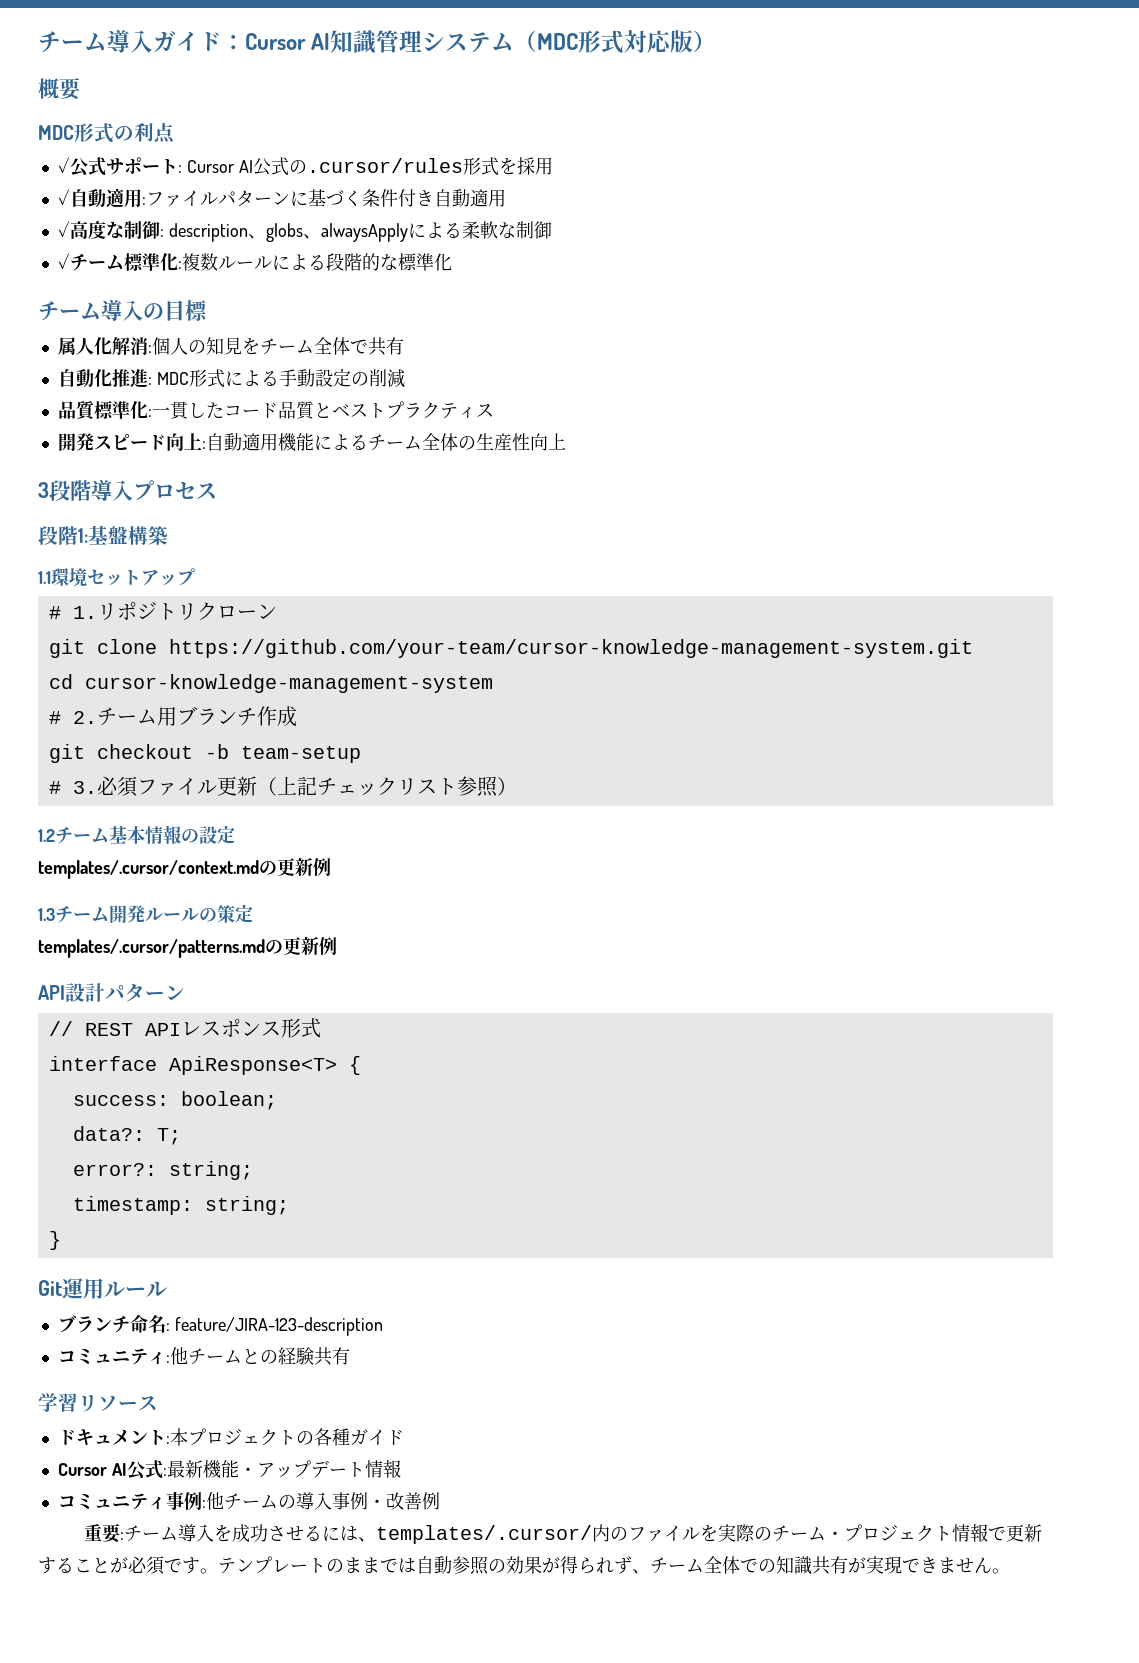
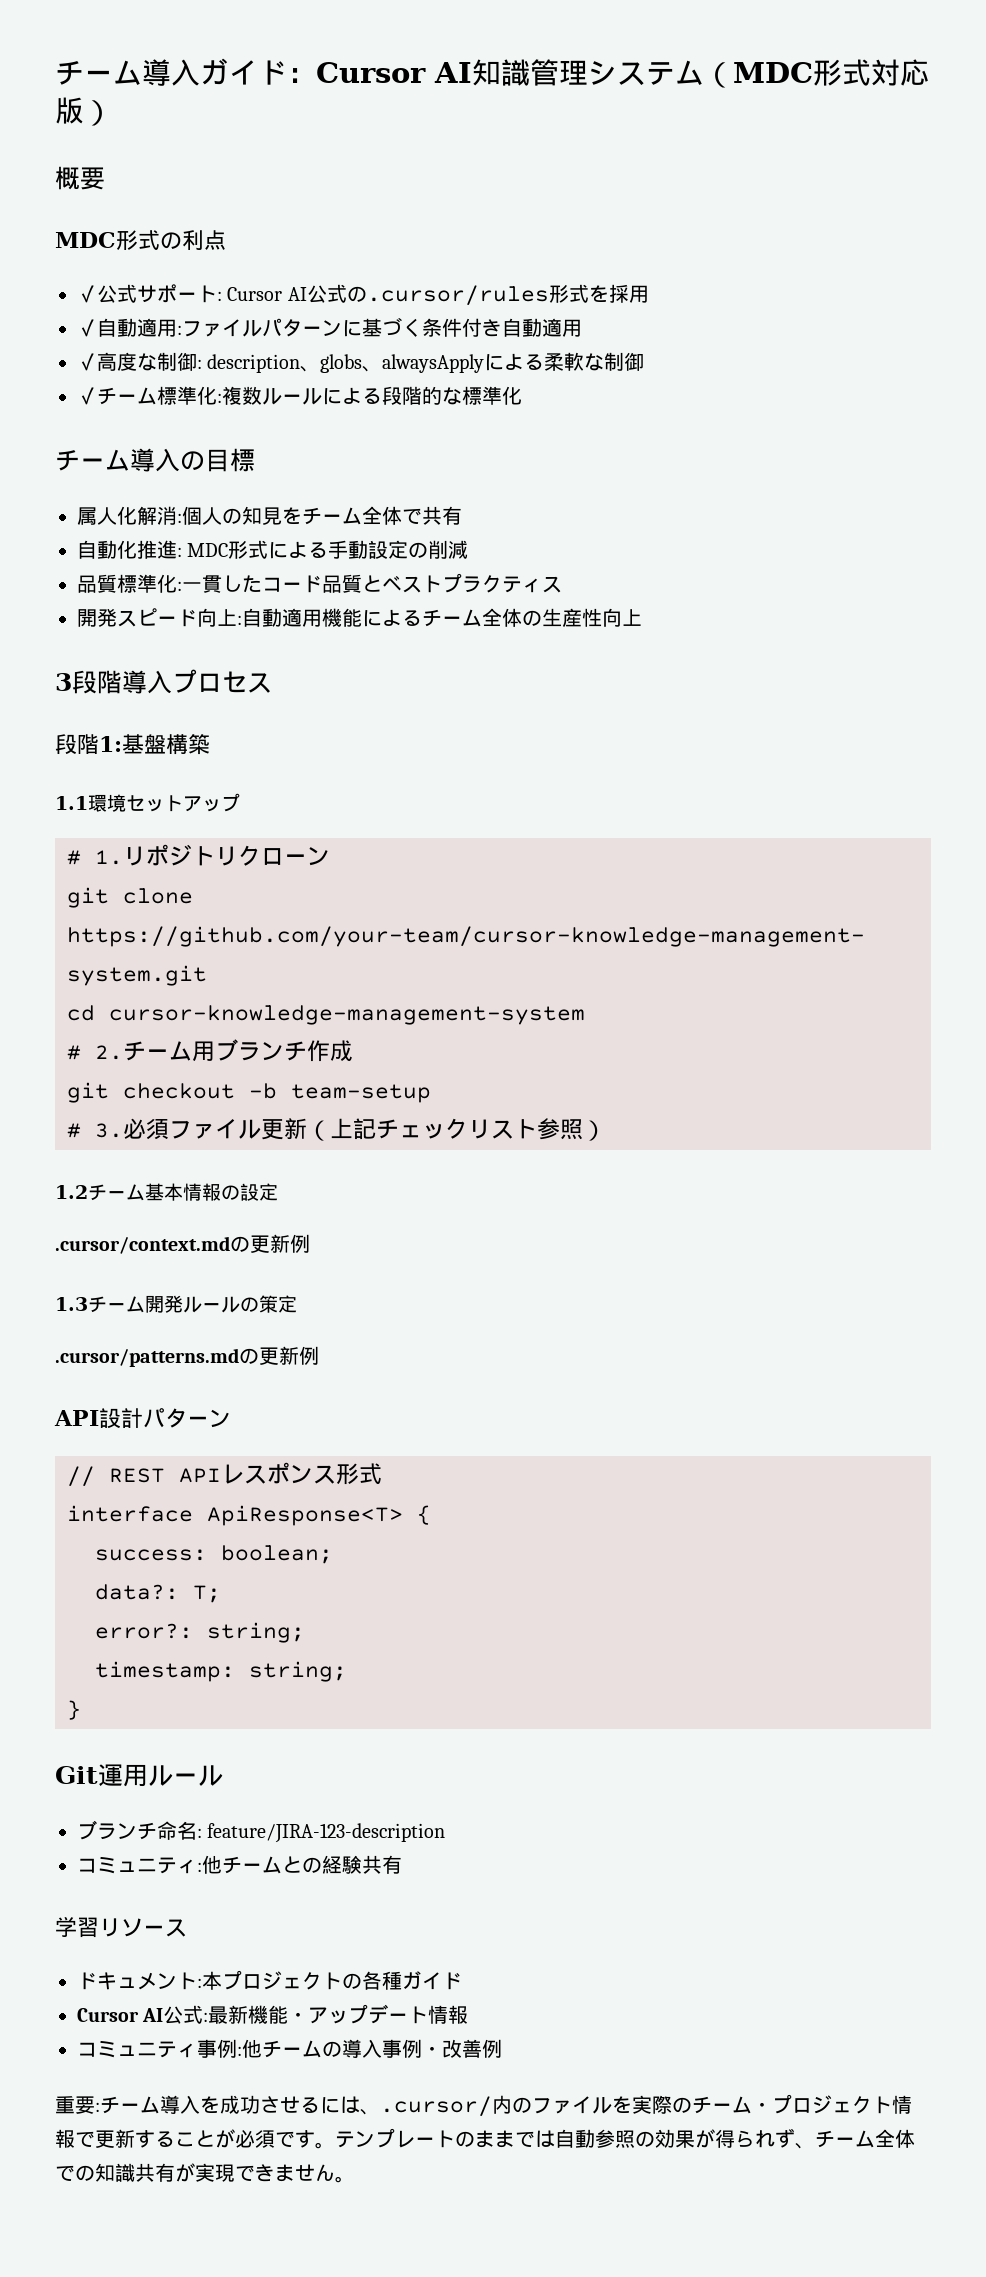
- templates/.cursor/context.mdの更新例
+ .cursor/context.mdの更新例
- templates/.cursor/patterns.mdの更新例
+ .cursor/patterns.mdの更新例
- 重要:チーム導入を成功させるには、templates/.cursor/内のファイルを実際のチーム・プロジェクト情報で更新することが必須です。
+ 重要:チーム導入を成功させるには、.cursor/内のファイルを実際のチーム・プロジェクト情報で更新することが必須です。

